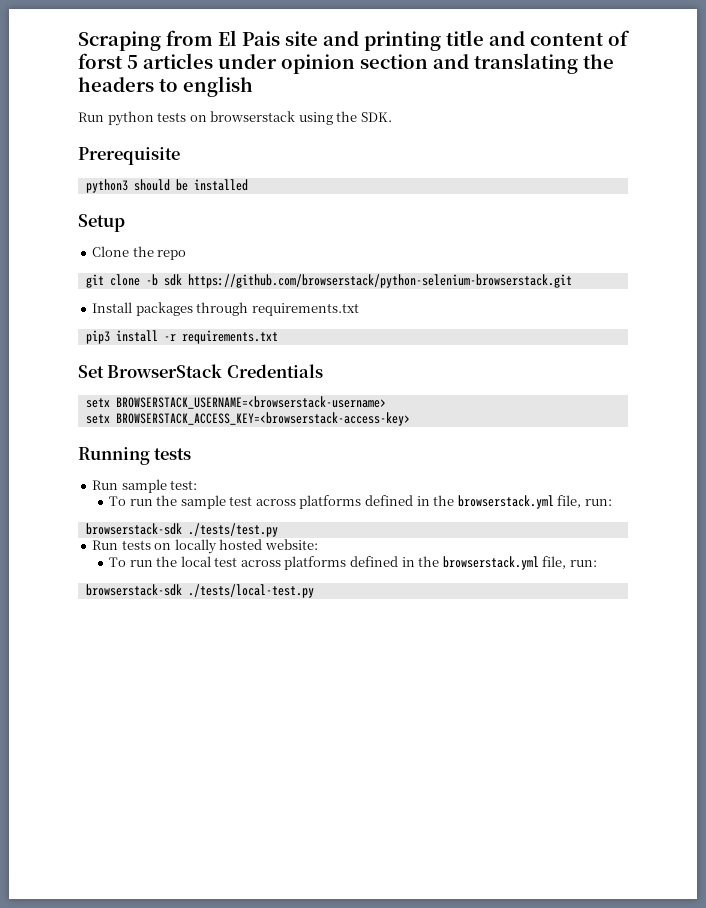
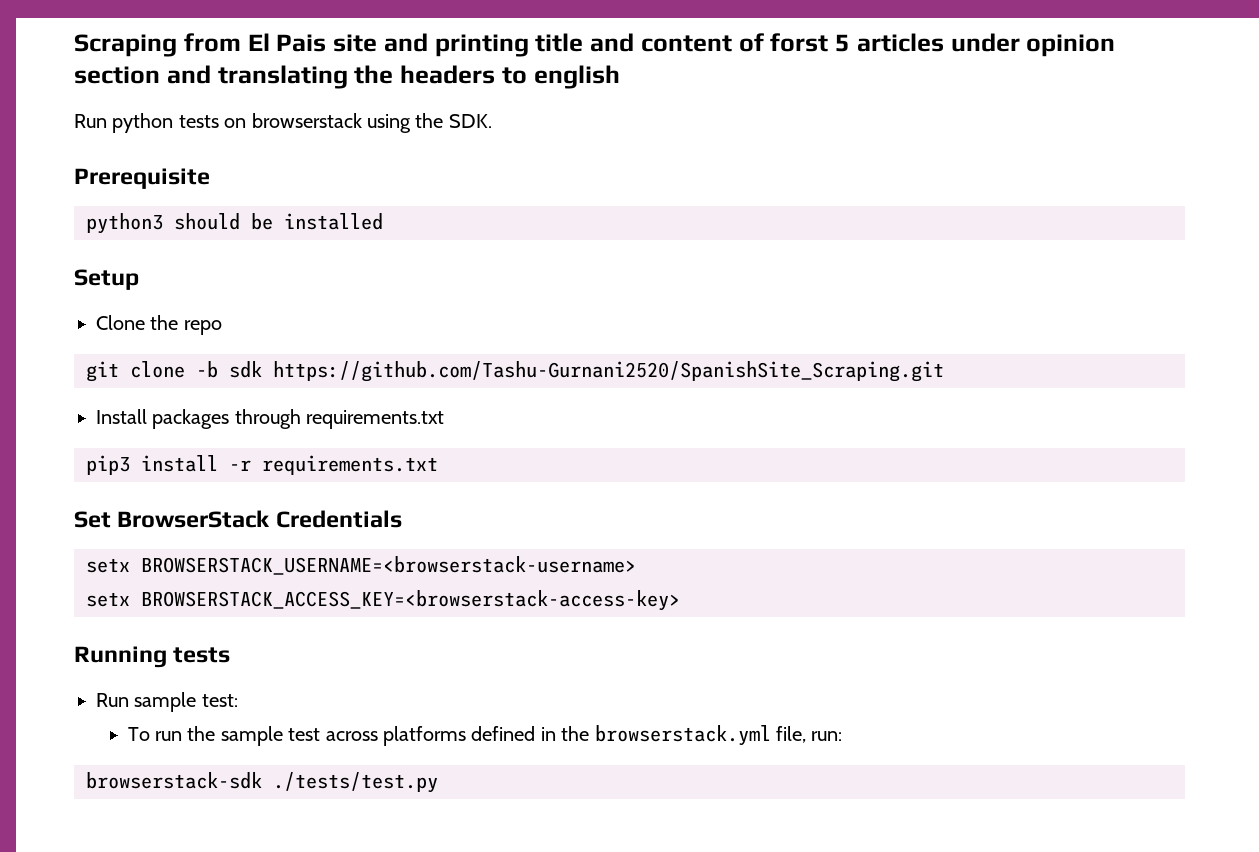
- git clone -b sdk https://github.com/browserstack/python-selenium-browserstack.git
+ git clone -b sdk https://github.com/Tashu-Gurnani2520/SpanishSite_Scraping.git
- Run tests on locally hosted website:
- To run the local test across platforms defined in the browserstack.yml file, run:
- browserstack-sdk ./tests/local-test.py

